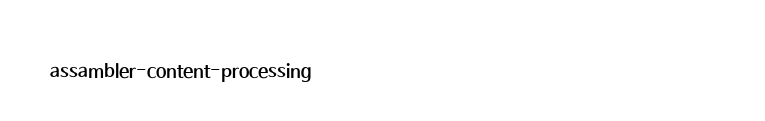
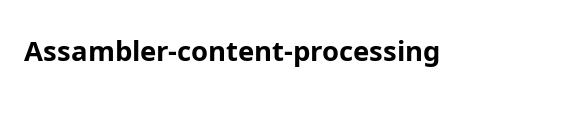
- assambler-content-processing
+ Assambler-content-processing

